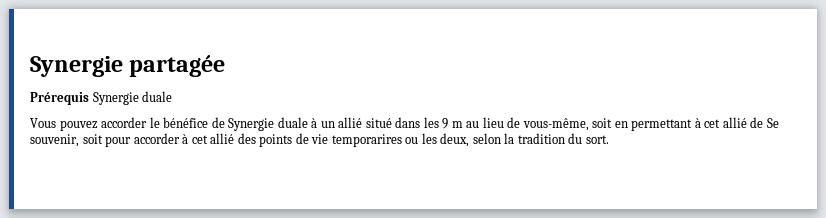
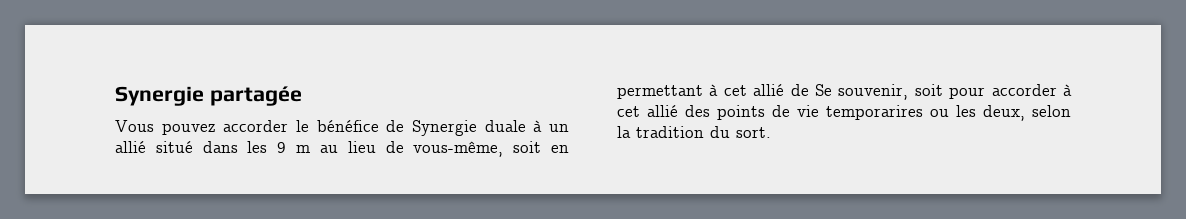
- Prérequis Synergie duale

